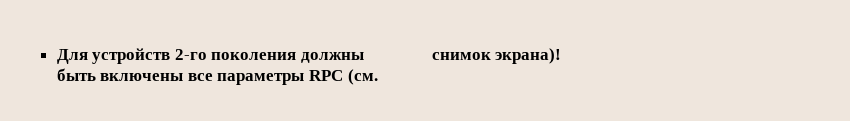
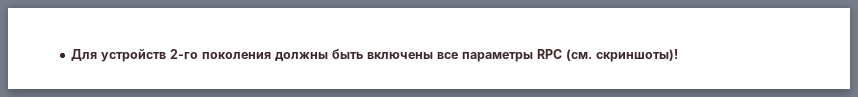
- Для устройств 2-го поколения должны быть включены все параметры RPC (см. снимок экрана)!
+ Для устройств 2-го поколения должны быть включены все параметры RPC (см. скриншоты)!

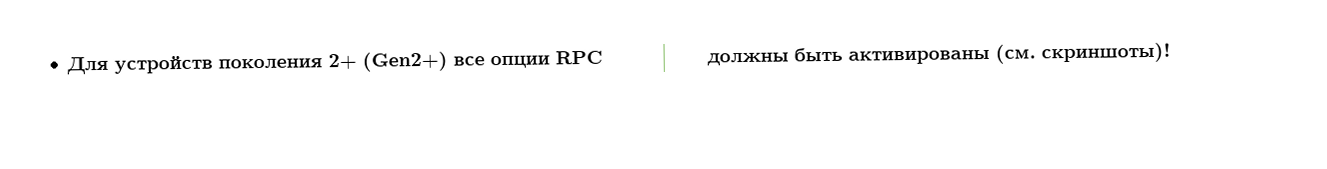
- Для устройств 2-го поколения должны быть включены все параметры RPC (см. скриншоты)!
+ Для устройств поколения 2+ (Gen2+) все опции RPC должны быть активированы (см. скриншоты)!

